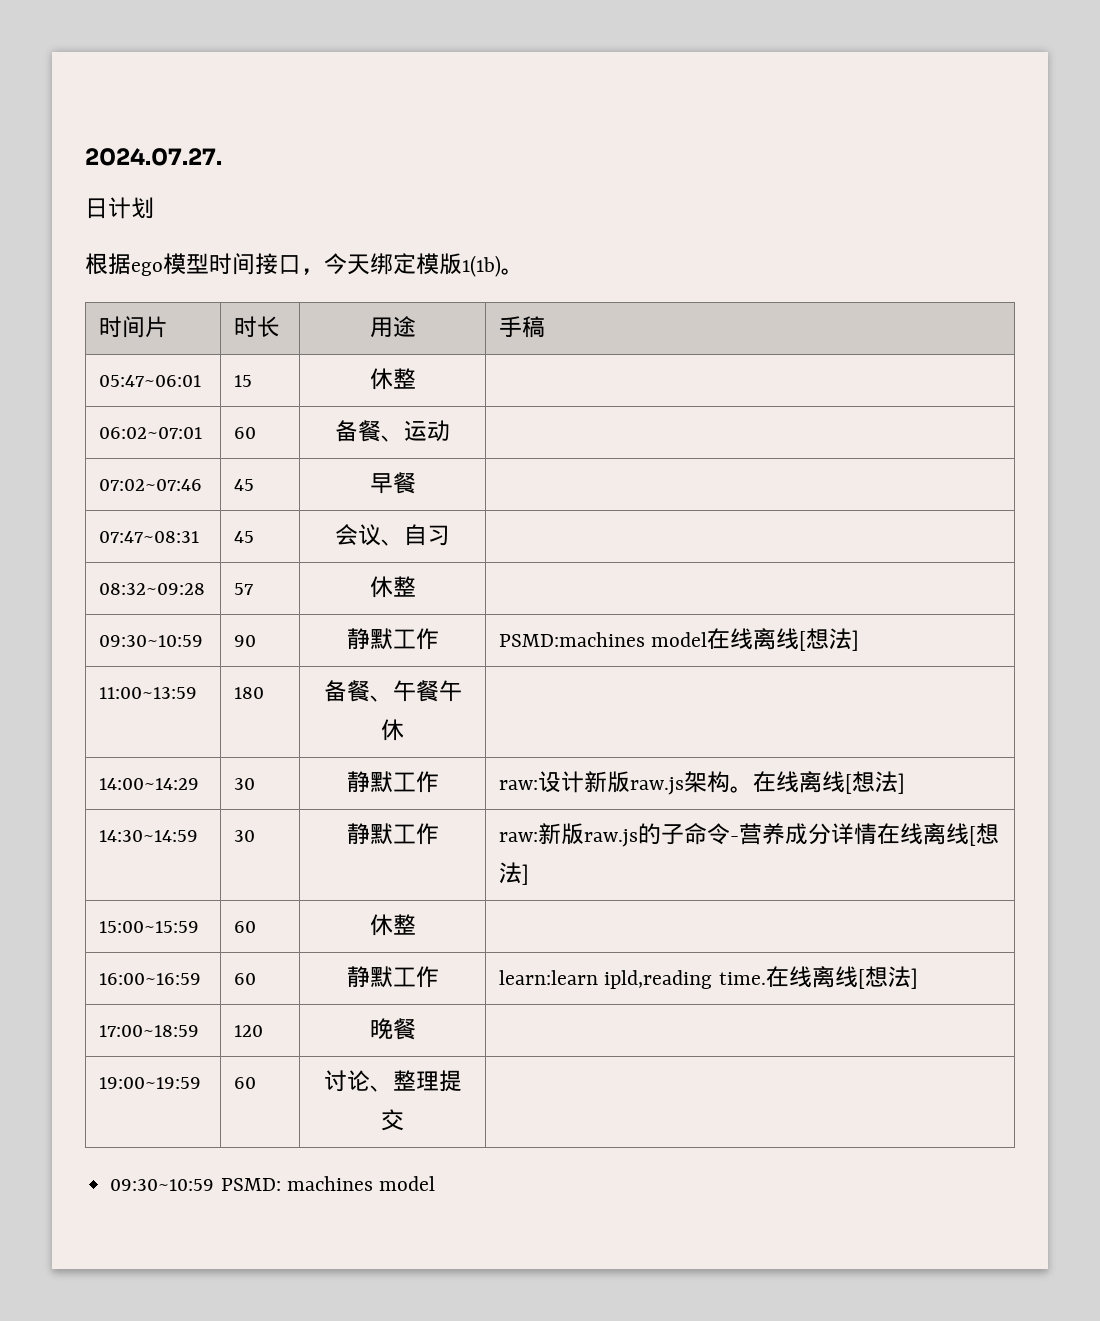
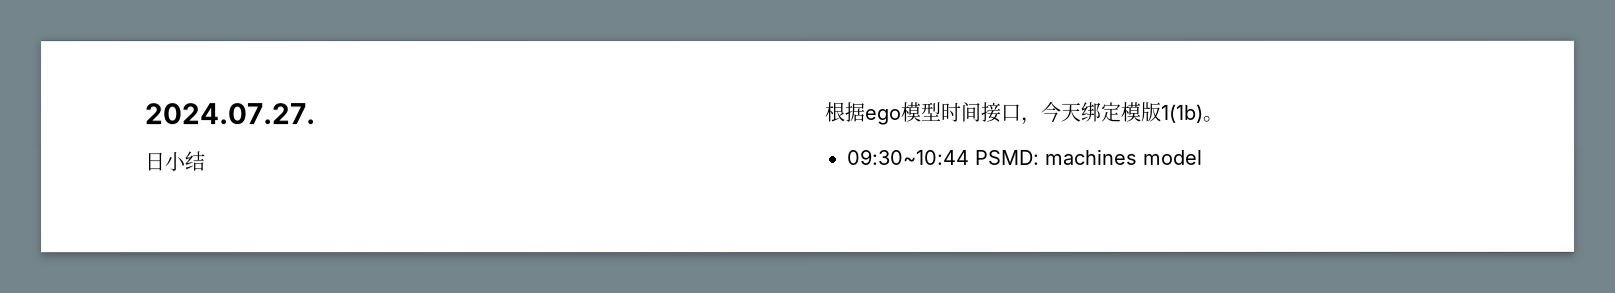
- 日计划
+ 日小结
- 时间片 | 时长 | 用途 | 手稿
- 05:47~06:01 | 15 | 休整 |
- 06:02~07:01 | 60 | 备餐、运动 |
- 07:02~07:46 | 45 | 早餐 |
- 07:47~08:31 | 45 | 会议、自习 |
- 08:32~09:28 | 57 | 休整 |
- 09:30~10:59 | 90 | 静默工作 | PSMD:machines model在线离线[想法]
- 11:00~13:59 | 180 | 备餐、午餐午休 |
- 14:00~14:29 | 30 | 静默工作 | raw:设计新版raw.js架构。在线离线[想法]
- 14:30~14:59 | 30 | 静默工作 | raw:新版raw.js的子命令-营养成分详情在线离线[想法]
- 15:00~15:59 | 60 | 休整 |
- 16:00~16:59 | 60 | 静默工作 | learn:learn ipld,reading time.在线离线[想法]
- 17:00~18:59 | 120 | 晚餐 |
- 19:00~19:59 | 60 | 讨论、整理提交 |
- 09:30~10:59 PSMD: machines model
+ 09:30~10:44 PSMD: machines model

